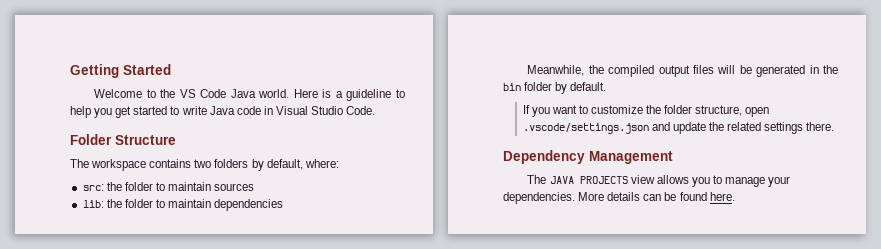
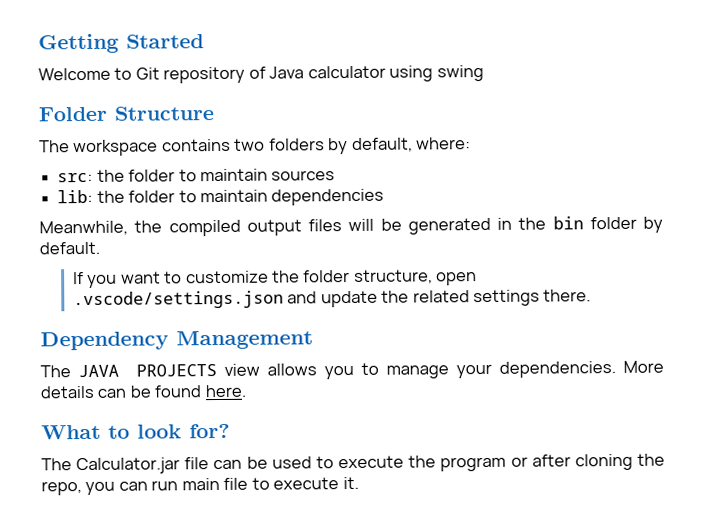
- Welcome to the VS Code Java world. Here is a guideline to help you get started to write Java code in Visual Studio Code.
+ Welcome to Git repository of Java calculator using swing
+ What to look for?
+ The Calculator.jar file can be used to execute the program or after cloning the repo, you can run main file to execute it.

